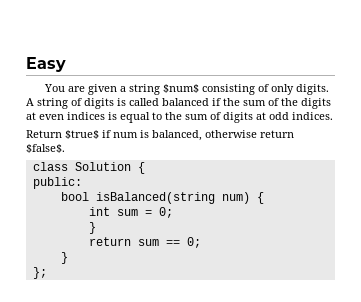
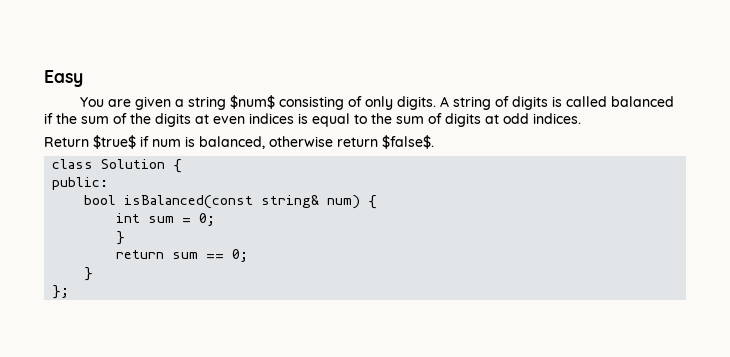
- bool isBalanced(string num) {
+ bool isBalanced(const string& num) {

